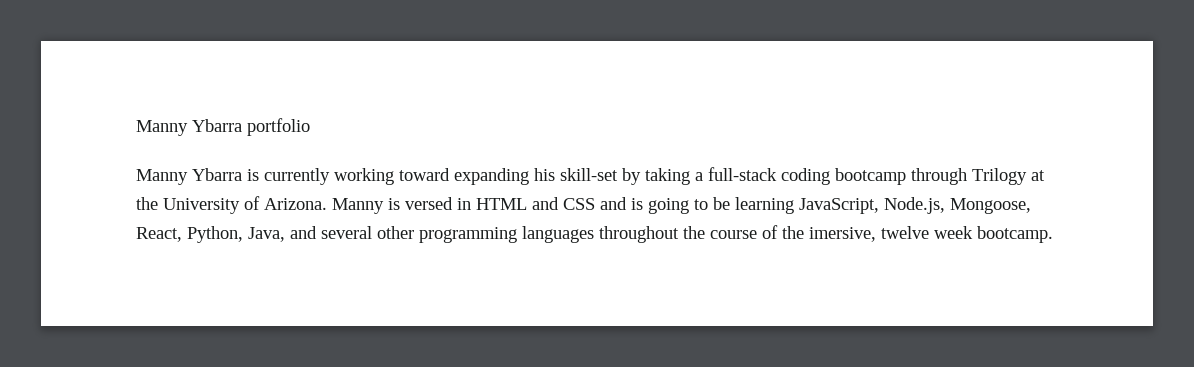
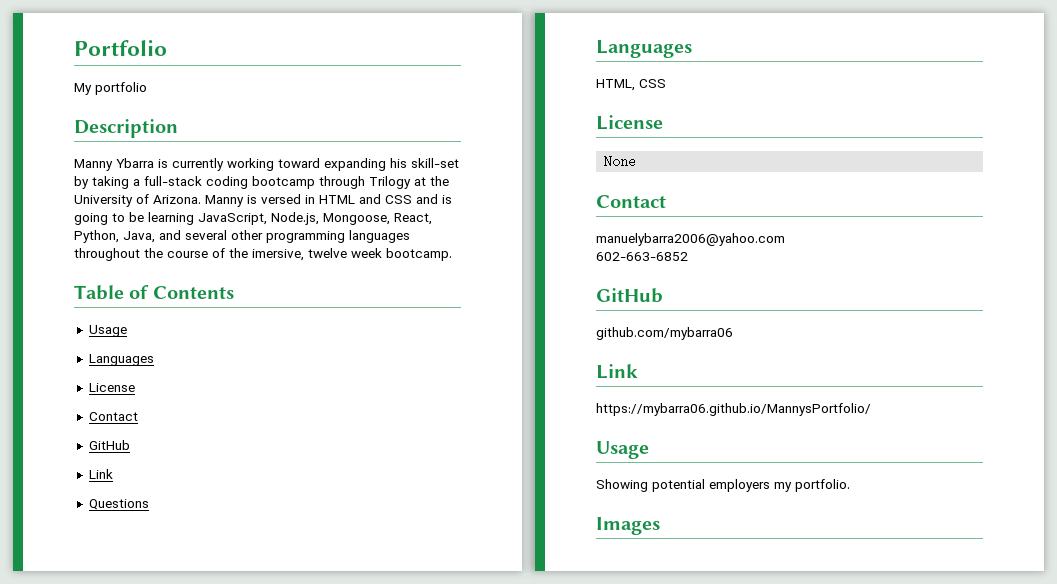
- Manny Ybarra portfolio
+ Portfolio
+ My portfolio
+ Description
+ Table of Contents
+ Usage
+ Languages
+ License
+ Contact
+ GitHub
+ Link
+ Questions
+ Languages
+ HTML, CSS
+ License
+ None
+ Contact
+ manuelybarra2006@yahoo.com
+ 602-663-6852
+ GitHub
+ github.com/mybarra06
+ Link
+ https://mybarra06.github.io/MannysPortfolio/
+ Usage
+ Showing potential employers my portfolio.
+ Images

